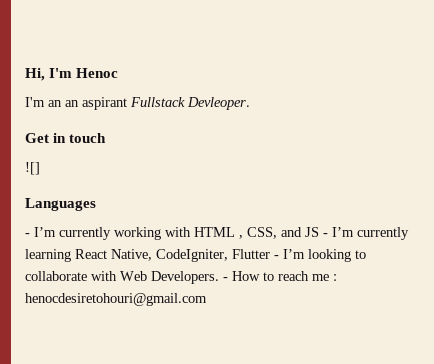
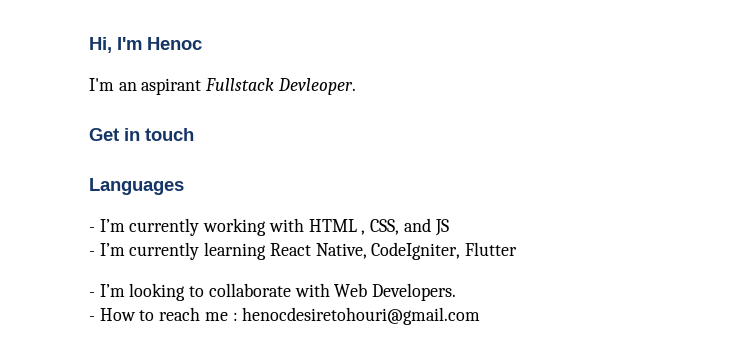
- I'm an an aspirant Fullstack Devleoper.
+ I'm an aspirant Fullstack Devleoper.
- ![]
- - I’m currently working with HTML , CSS, and JS - I’m currently learning React Native, CodeIgniter, Flutter - I’m looking to collaborate with Web Developers. - How to reach me : henocdesiretohouri@gmail.com
+ - I’m currently working with HTML , CSS, and JS
+ - I’m currently learning React Native, CodeIgniter, Flutter
+ - I’m looking to collaborate with Web Developers.
+ - How to reach me : henocdesiretohouri@gmail.com

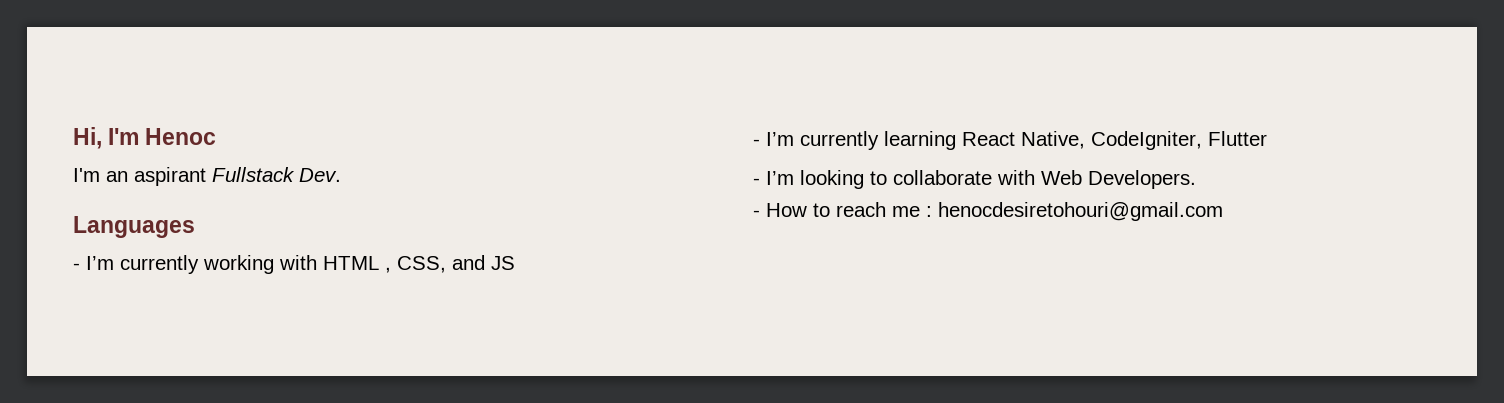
- I'm an aspirant Fullstack Devleoper.
- Get in touch
+ I'm an aspirant Fullstack Dev.

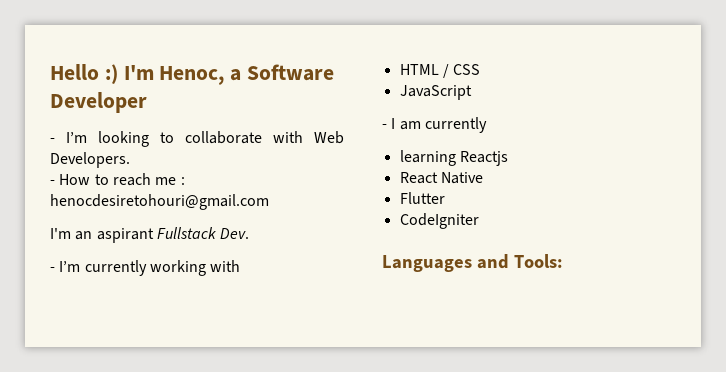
- Hi, I'm Henoc
- I'm an aspirant Fullstack Dev.
- Languages
- - I’m currently working with HTML , CSS, and JS
- - I’m currently learning React Native, CodeIgniter, Flutter
+ Hello :) I'm Henoc, a Software Developer
+ I'm an aspirant Fullstack Dev.
+ - I’m currently working with
+ HTML / CSS
+ JavaScript
+ - I am currently
+ learning Reactjs
+ React Native
+ Flutter
+ CodeIgniter
+ Languages and Tools:

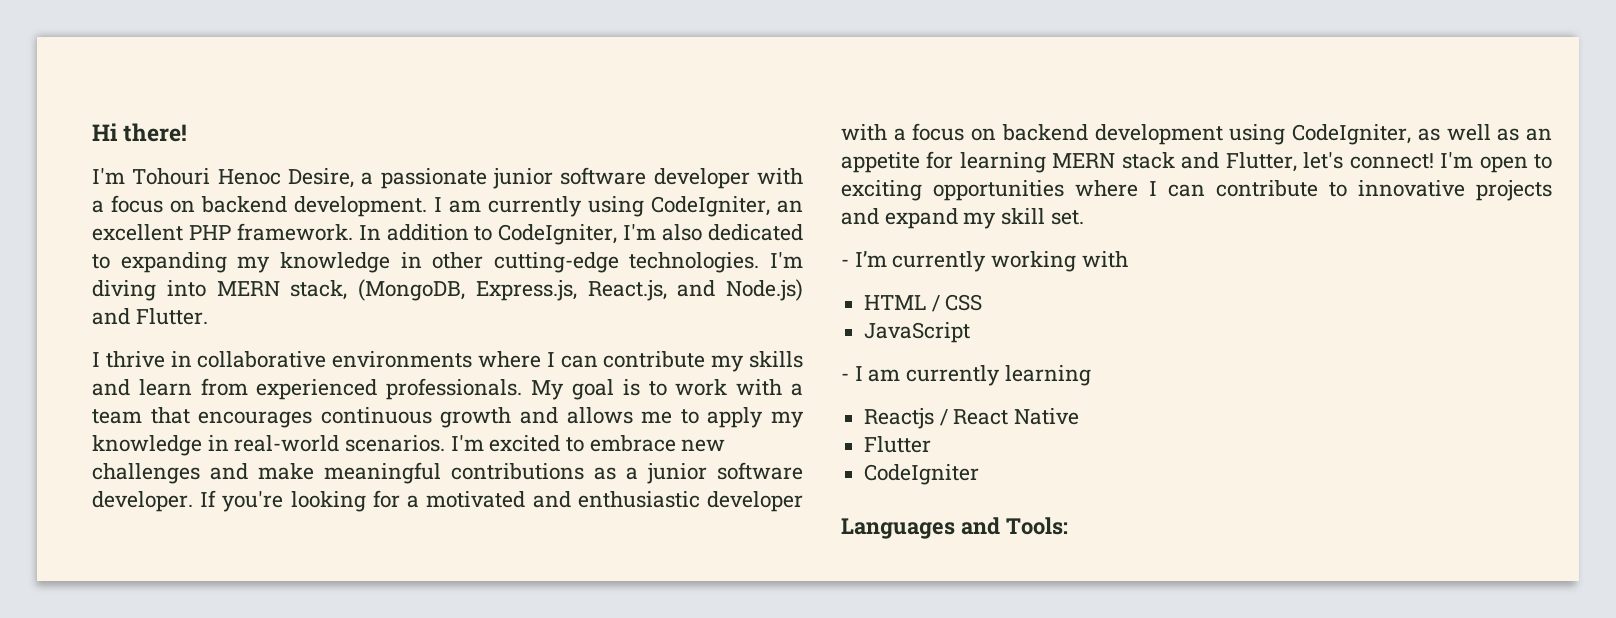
- Hello :) I'm Henoc, a Software Developer
- - I’m looking to collaborate with Web Developers.
- - How to reach me : henocdesiretohouri@gmail.com
- I'm an aspirant Fullstack Dev.
+ Hi there!
+ I'm Tohouri Henoc Desire, a passionate junior software developer with a focus on backend development. I am currently using CodeIgniter, an excellent PHP framework. In addition to CodeIgniter, I'm also dedicated to expanding my knowledge in other cutting-edge technologies. I'm diving into MERN stack, (MongoDB, Express.js, React.js, and Node.js) and Flutter.
+ I thrive in collaborative environments where I can contribute my skills and learn from experienced professionals. My goal is to work with a team that encourages continuous growth and allows me to apply my knowledge in real-world scenarios. I'm excited to embrace new challenges and make meaningful contributions as a junior software developer. If you're looking for a motivated and enthusiastic developer with a focus on backend development using CodeIgniter, as well as an appetite for learning MERN stack and Flutter, let's connect! I'm open to exciting opportunities where I can contribute to innovative projects and expand my skill set.
- - I am currently
- learning Reactjs
- React Native
+ - I am currently learning
+ Reactjs / React Native

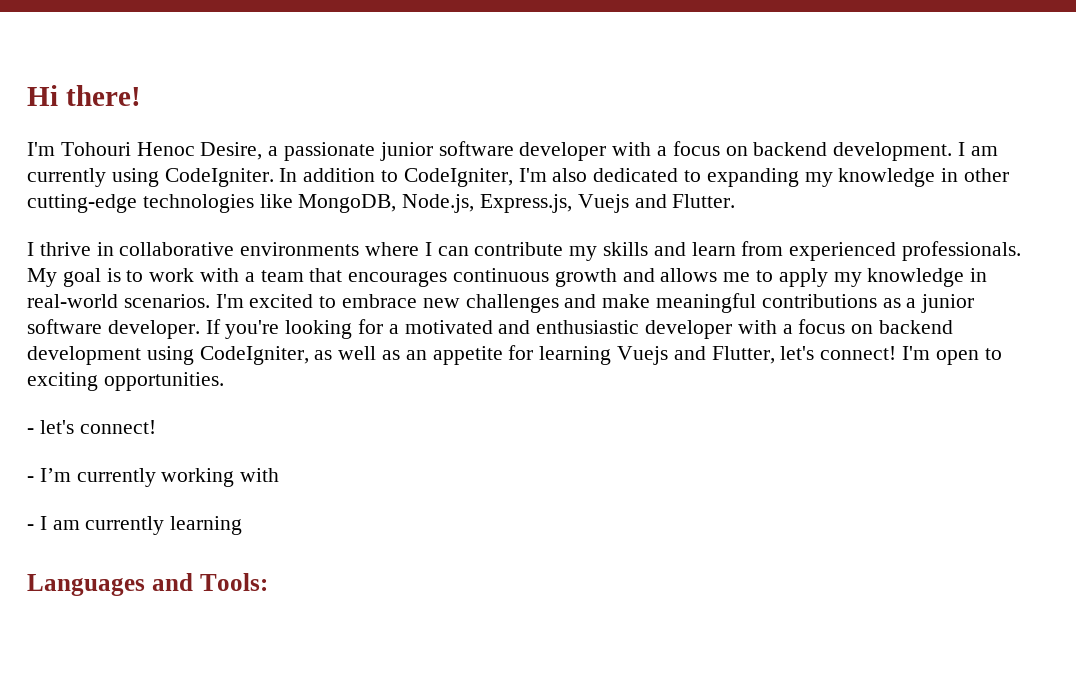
- I am currently using CodeIgniter, an excellent PHP framework.
+ I am currently using CodeIgniter.
- In addition to CodeIgniter, I'm also dedicated to expanding my knowledge in other cutting-edge technologies. I'm diving into MERN stack, (MongoDB, Express.js, React.js, and Node.js) and Flutter.
+ In addition to CodeIgniter, I'm also dedicated to expanding my knowledge in other cutting-edge technologies like MongoDB, Node.js, Express.js, Vuejs and Flutter.
- If you're looking for a motivated and enthusiastic developer with a focus on backend development using CodeIgniter, as well as an appetite for learning MERN stack and Flutter, let's connect!
+ If you're looking for a motivated and enthusiastic developer with a focus on backend development using CodeIgniter, as well as an appetite for learning Vuejs and Flutter, let's connect!
- I'm open to exciting opportunities where I can contribute to innovative projects and expand my skill set.
+ I'm open to exciting opportunities.
+ - let's connect!
- HTML / CSS
- JavaScript
- Reactjs / React Native
- Flutter
- CodeIgniter

